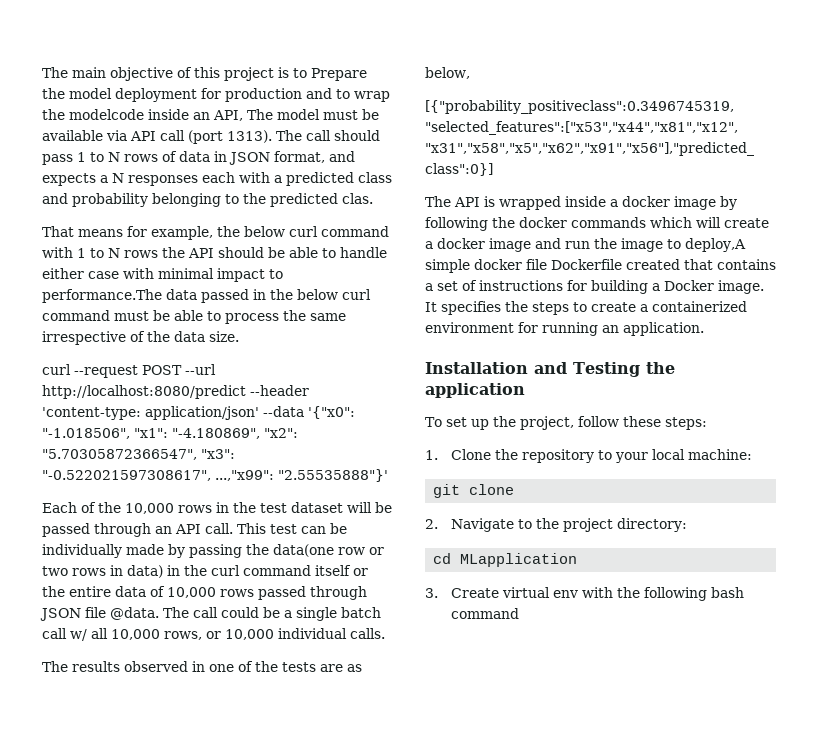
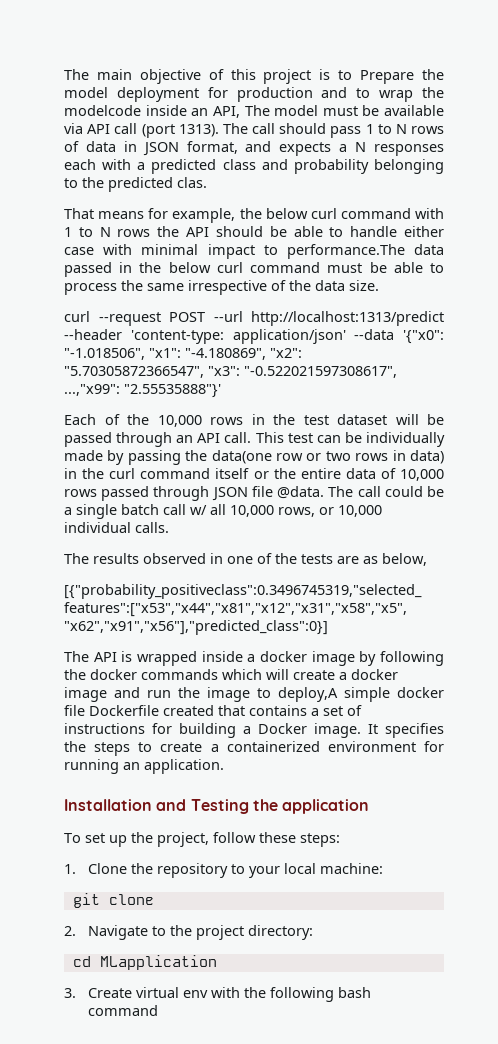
- curl --request POST --url http://localhost:8080/predict --header 'content-type: application/json' --data '{"x0": "-1.018506", "x1": "-4.180869", "x2": "5.70305872366547", "x3": "-0.522021597308617", ...,"x99": "2.55535888"}'
+ curl --request POST --url http://localhost:1313/predict --header 'content-type: application/json' --data '{"x0": "-1.018506", "x1": "-4.180869", "x2": "5.70305872366547", "x3": "-0.522021597308617", ...,"x99": "2.55535888"}'

